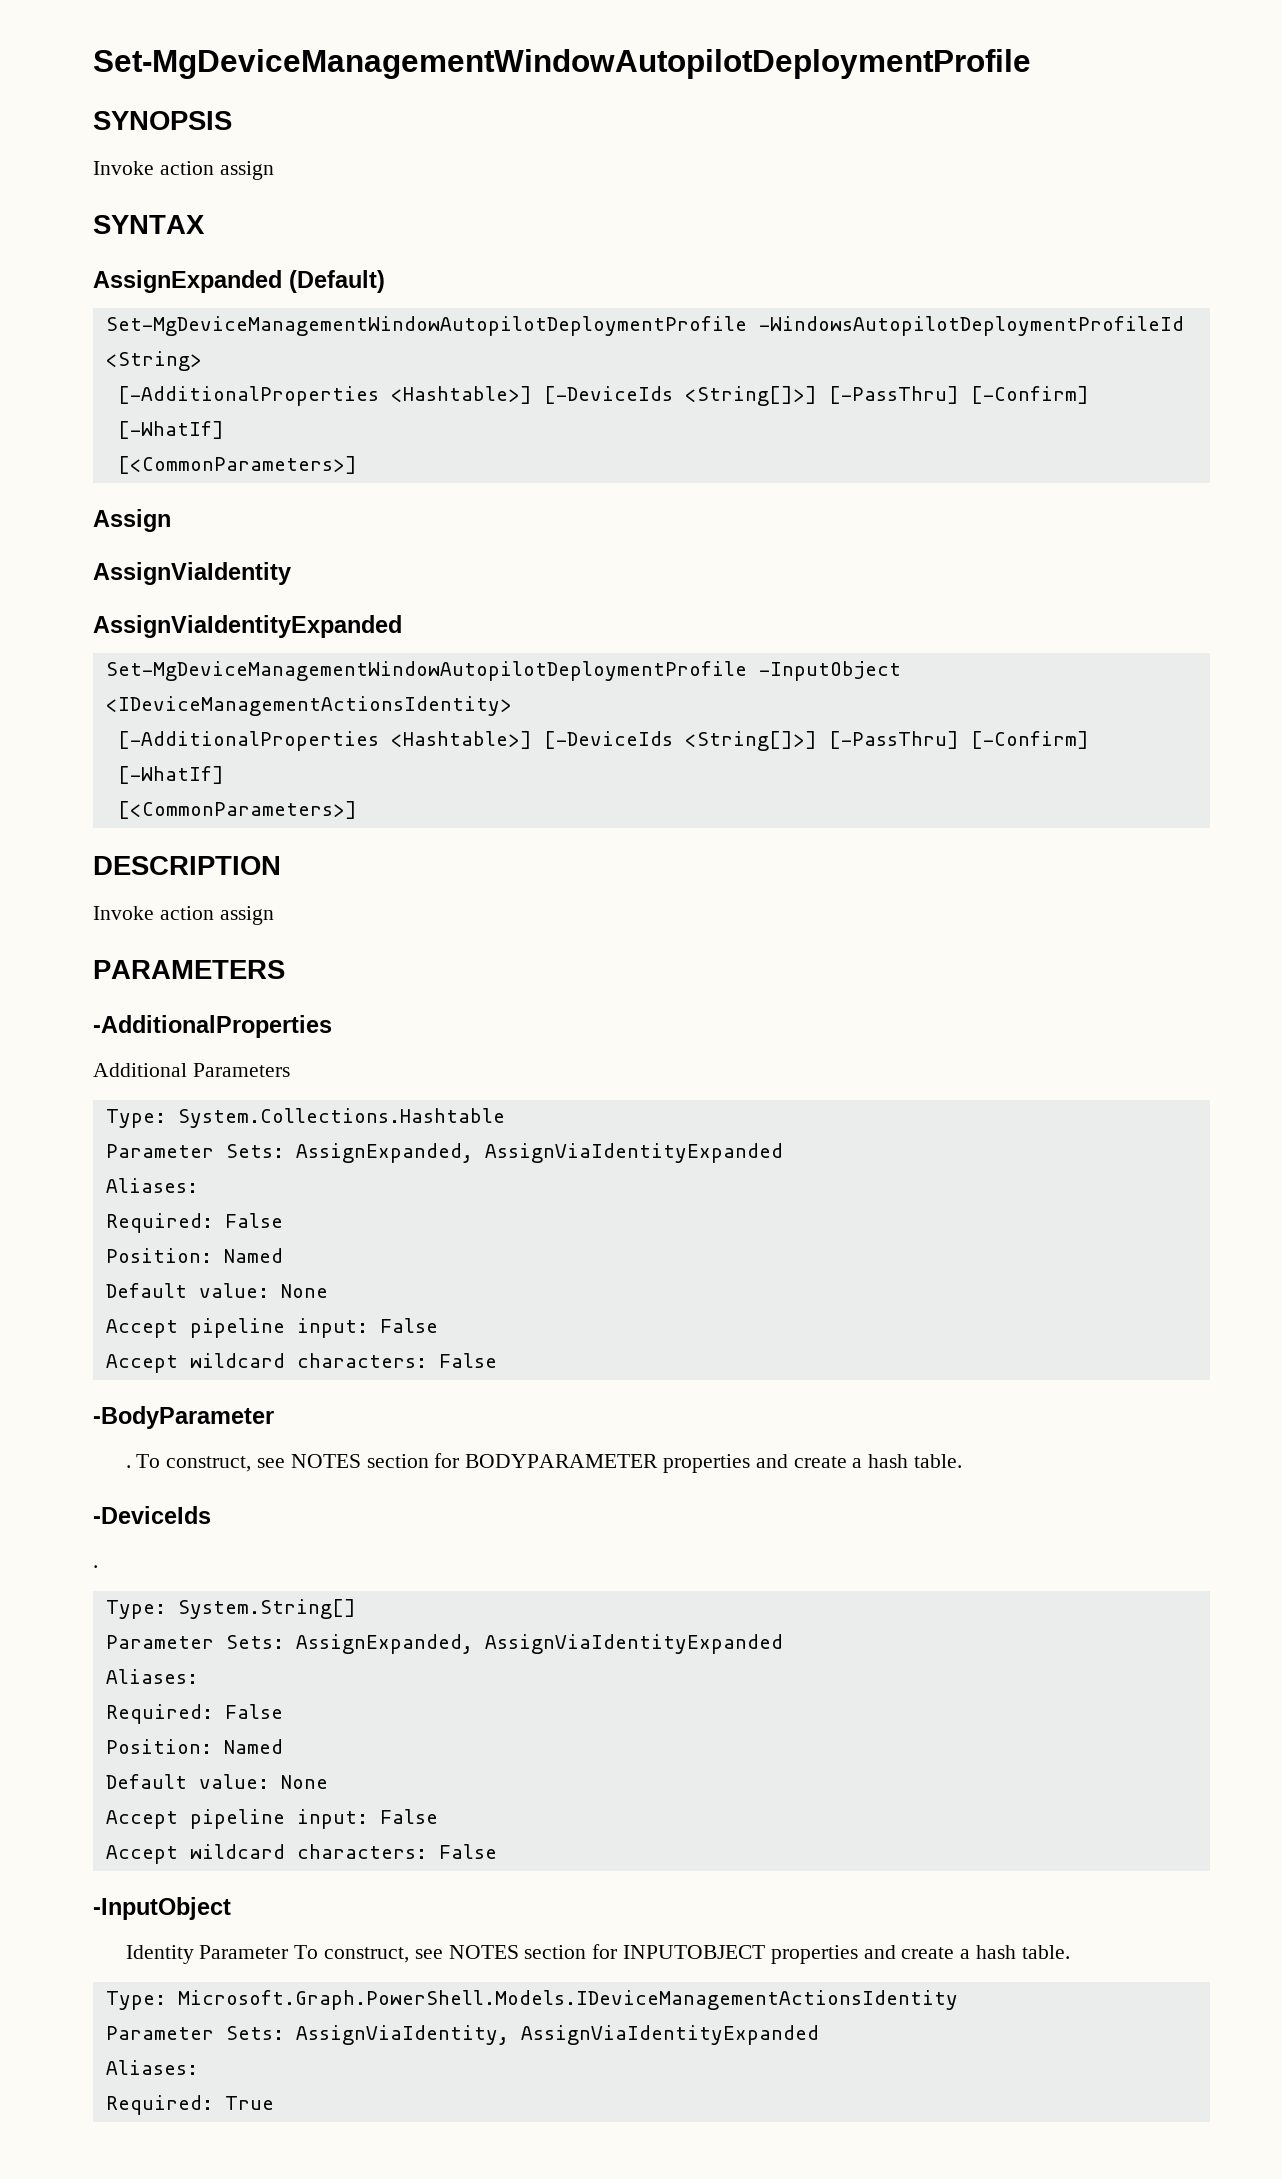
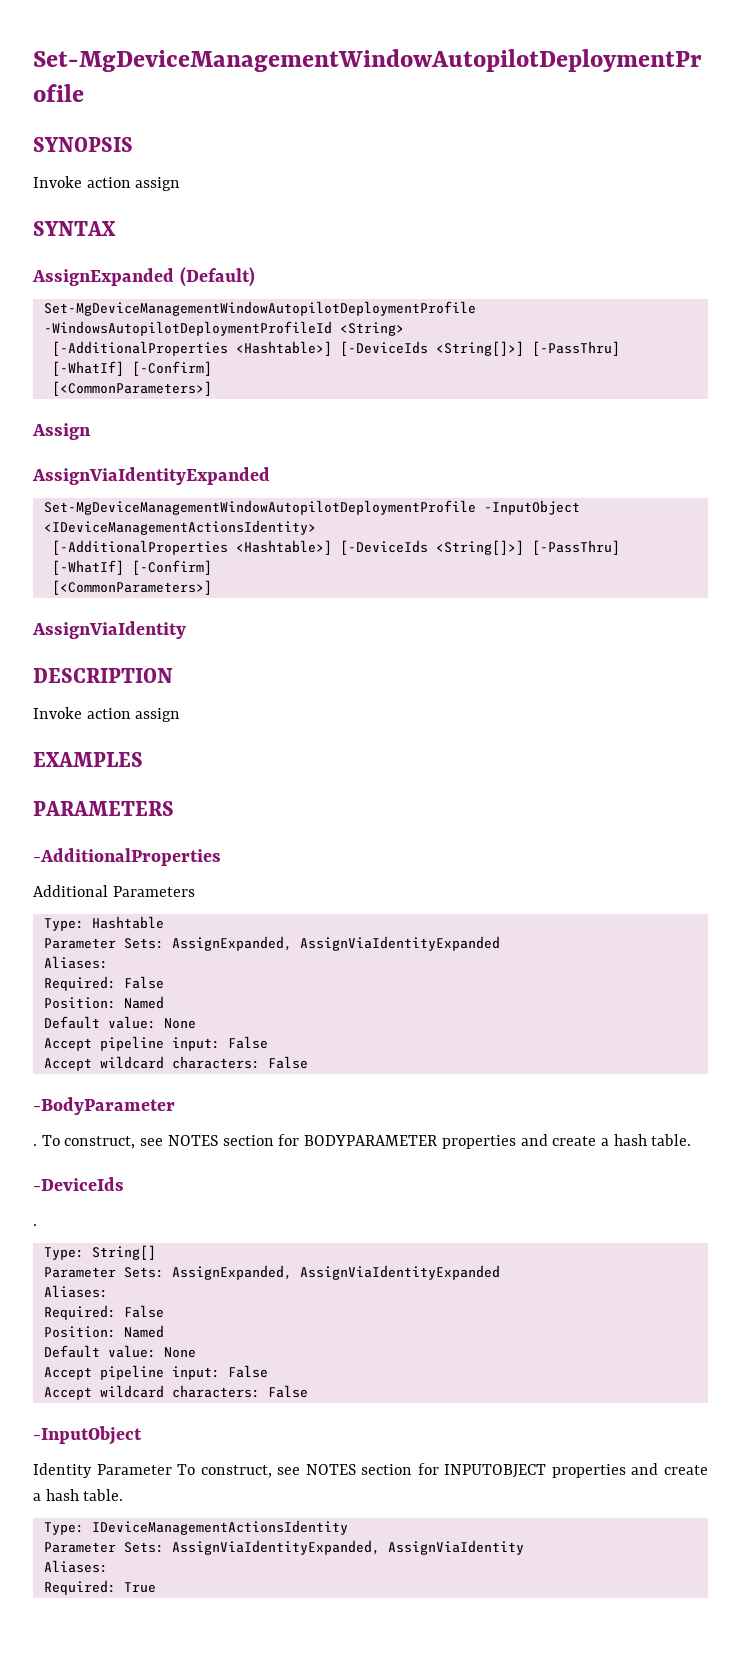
  Set-MgDeviceManagementWindowAutopilotDeploymentProfile -WindowsAutopilotDeploymentProfileId <String>
- [-AdditionalProperties <Hashtable>] [-DeviceIds <String[]>] [-PassThru] [-Confirm] [-WhatIf]
+ [-AdditionalProperties <Hashtable>] [-DeviceIds <String[]>] [-PassThru] [-WhatIf] [-Confirm]
- AssignViaIdentity
  Set-MgDeviceManagementWindowAutopilotDeploymentProfile -InputObject <IDeviceManagementActionsIdentity>
- [-AdditionalProperties <Hashtable>] [-DeviceIds <String[]>] [-PassThru] [-Confirm] [-WhatIf]
+ [-AdditionalProperties <Hashtable>] [-DeviceIds <String[]>] [-PassThru] [-WhatIf] [-Confirm]
  [<CommonParameters>]
+ AssignViaIdentity
+ EXAMPLES
- Type: System.Collections.Hashtable
+ Type: Hashtable
- Type: System.String[]
+ Type: String[]
- Type: Microsoft.Graph.PowerShell.Models.IDeviceManagementActionsIdentity
- Parameter Sets: AssignViaIdentity, AssignViaIdentityExpanded
+ Type: IDeviceManagementActionsIdentity
+ Parameter Sets: AssignViaIdentityExpanded, AssignViaIdentity

